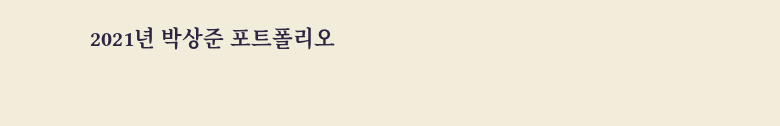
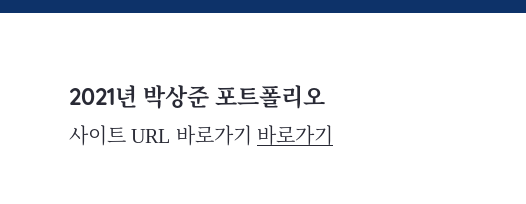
+ 사이트 URL 바로가기 바로가기

